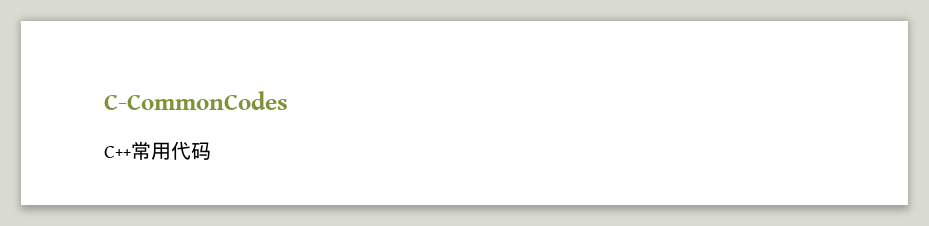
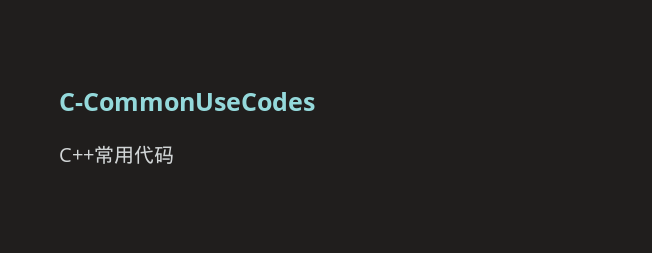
- C-CommonCodes
+ C-CommonUseCodes

